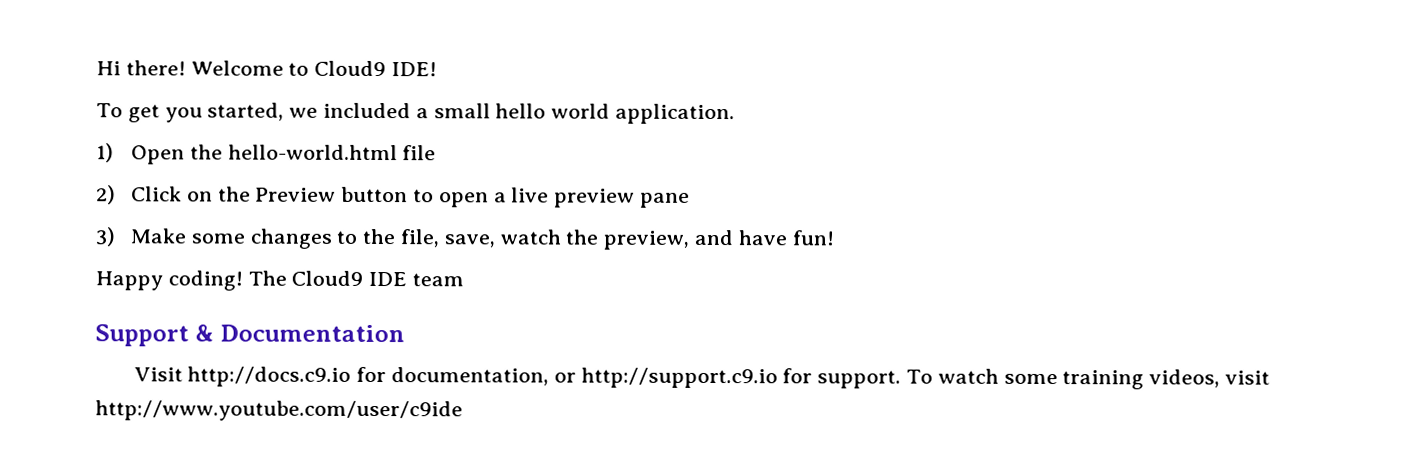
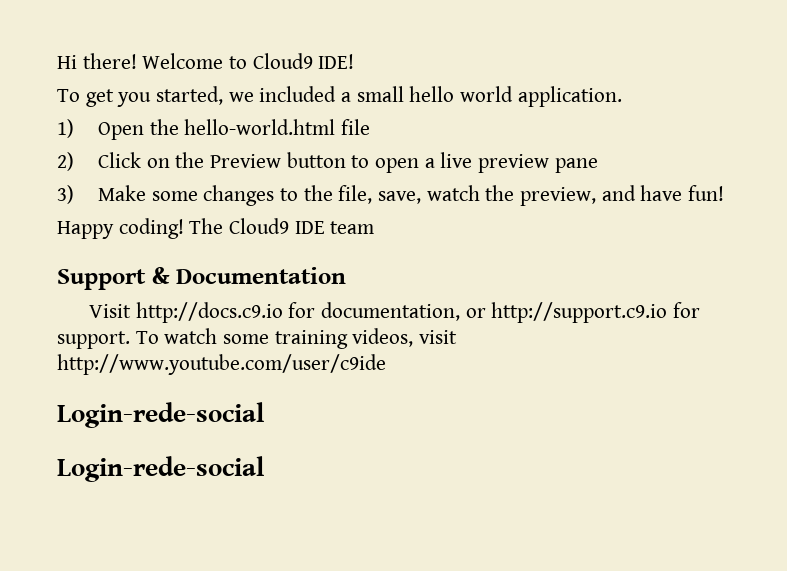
  To watch some training videos, visit http://www.youtube.com/user/c9ide
+ Login-rede-social
+ Login-rede-social

